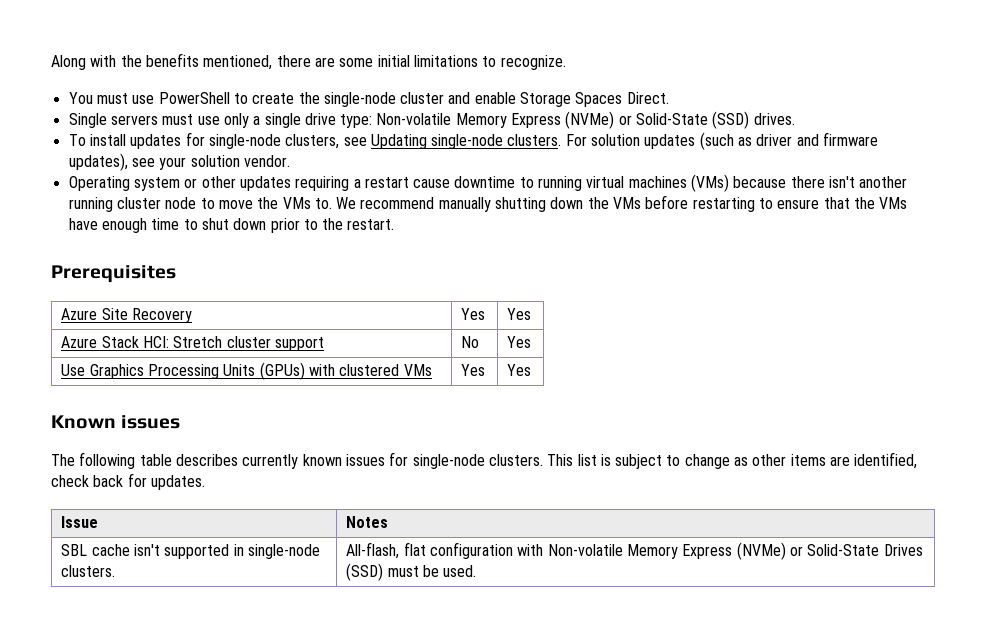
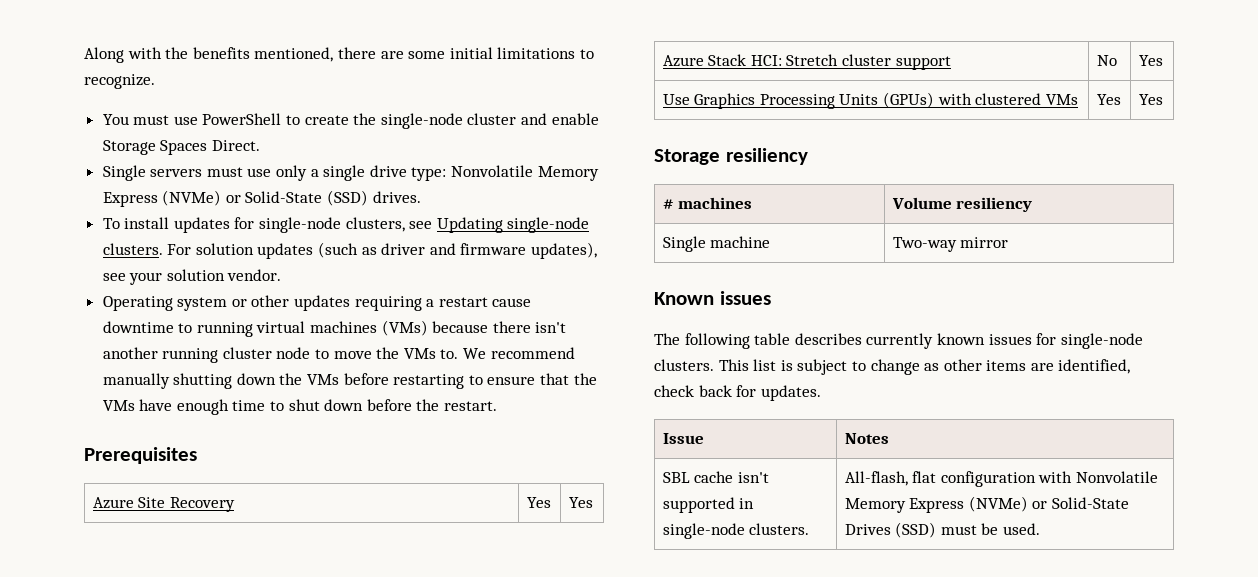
- Single servers must use only a single drive type: Non-volatile Memory Express (NVMe) or Solid-State (SSD) drives.
+ Single servers must use only a single drive type: Nonvolatile Memory Express (NVMe) or Solid-State (SSD) drives.
- We recommend manually shutting down the VMs before restarting to ensure that the VMs have enough time to shut down prior to the restart.
+ We recommend manually shutting down the VMs before restarting to ensure that the VMs have enough time to shut down before the restart.
+ Storage resiliency
+ # machines | Volume resiliency
+ Single machine | Two-way mirror
- SBL cache isn't supported in single-node clusters. | All-flash, flat configuration with Non-volatile Memory Express (NVMe) or Solid-State Drives (SSD) must be used.
+ SBL cache isn't supported in single-node clusters. | All-flash, flat configuration with Nonvolatile Memory Express (NVMe) or Solid-State Drives (SSD) must be used.

